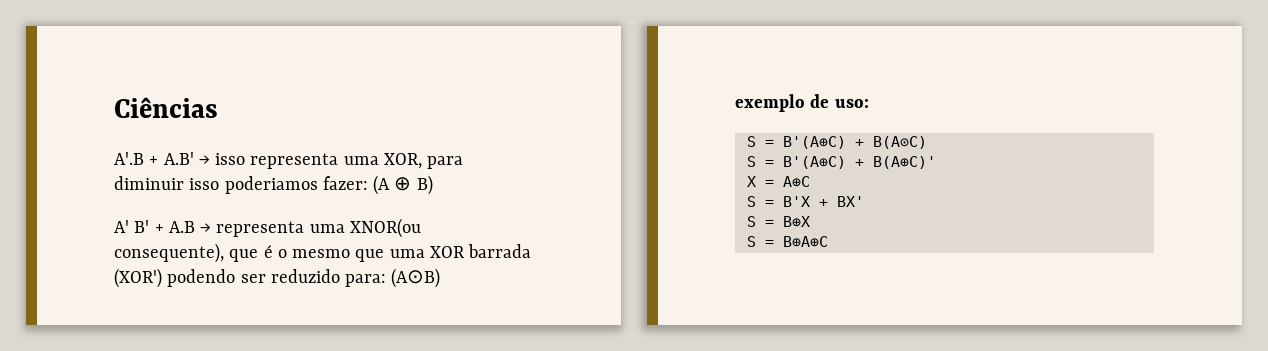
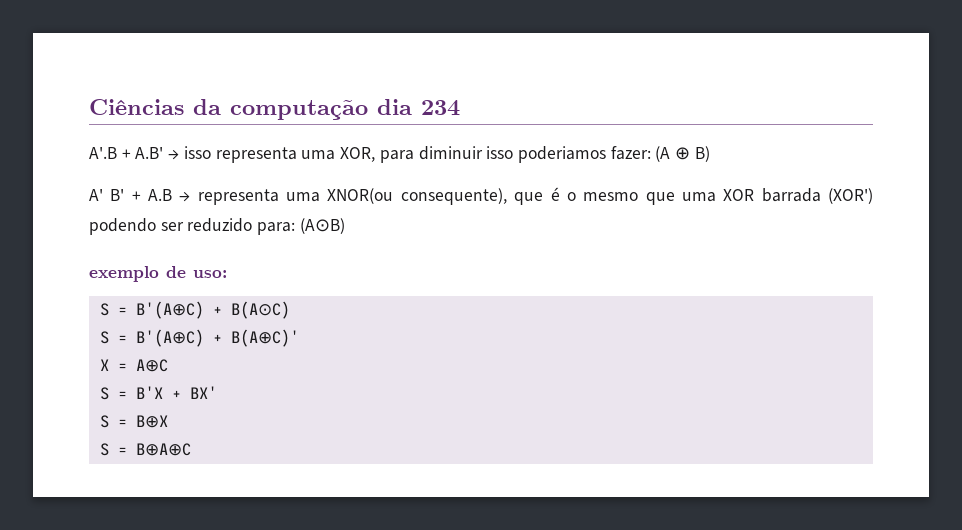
- Ciências
+ Ciências da computação dia 234

